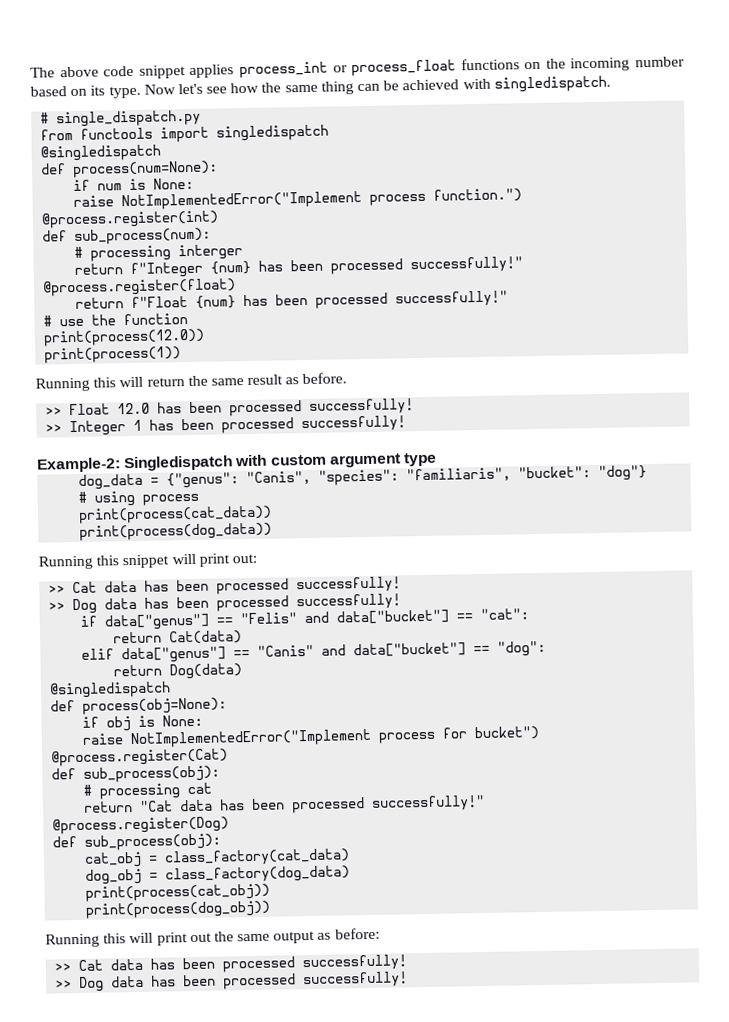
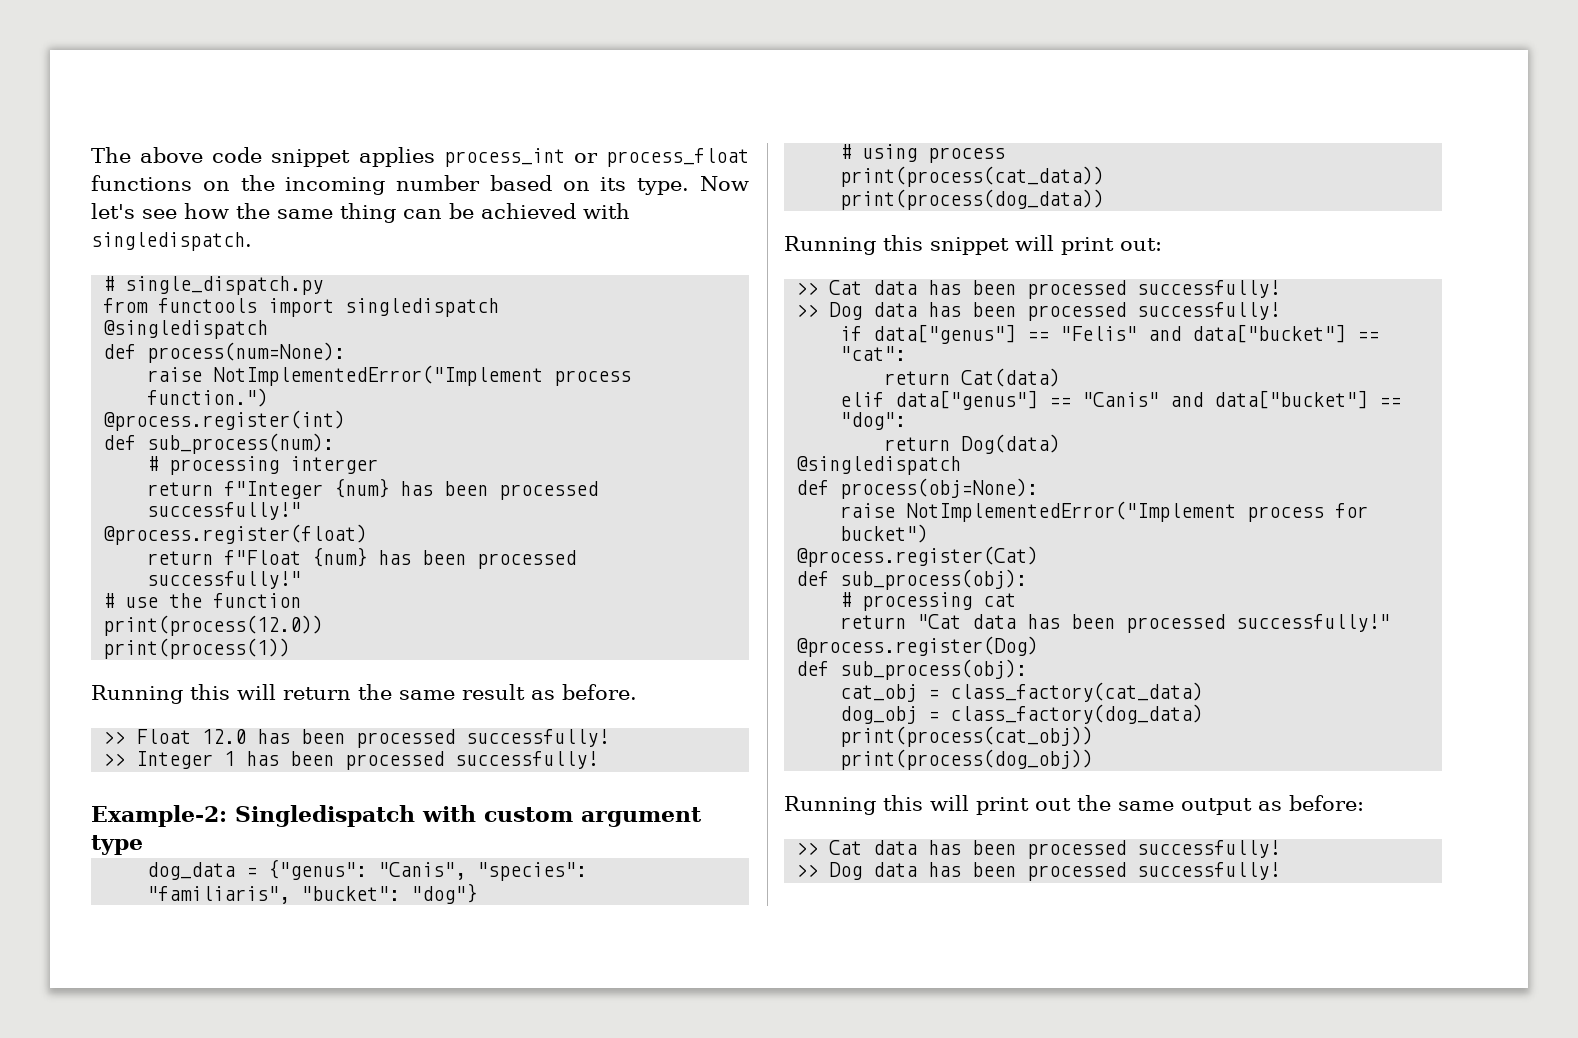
- if num is None:
- if obj is None:

